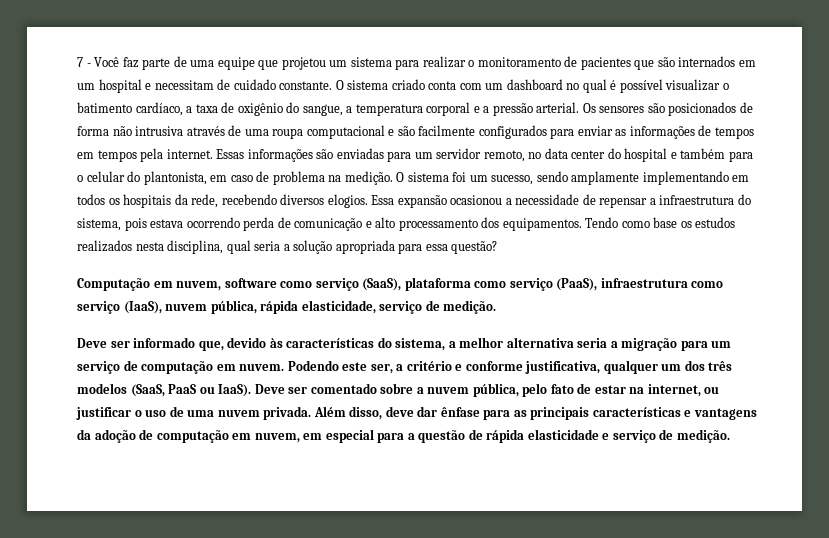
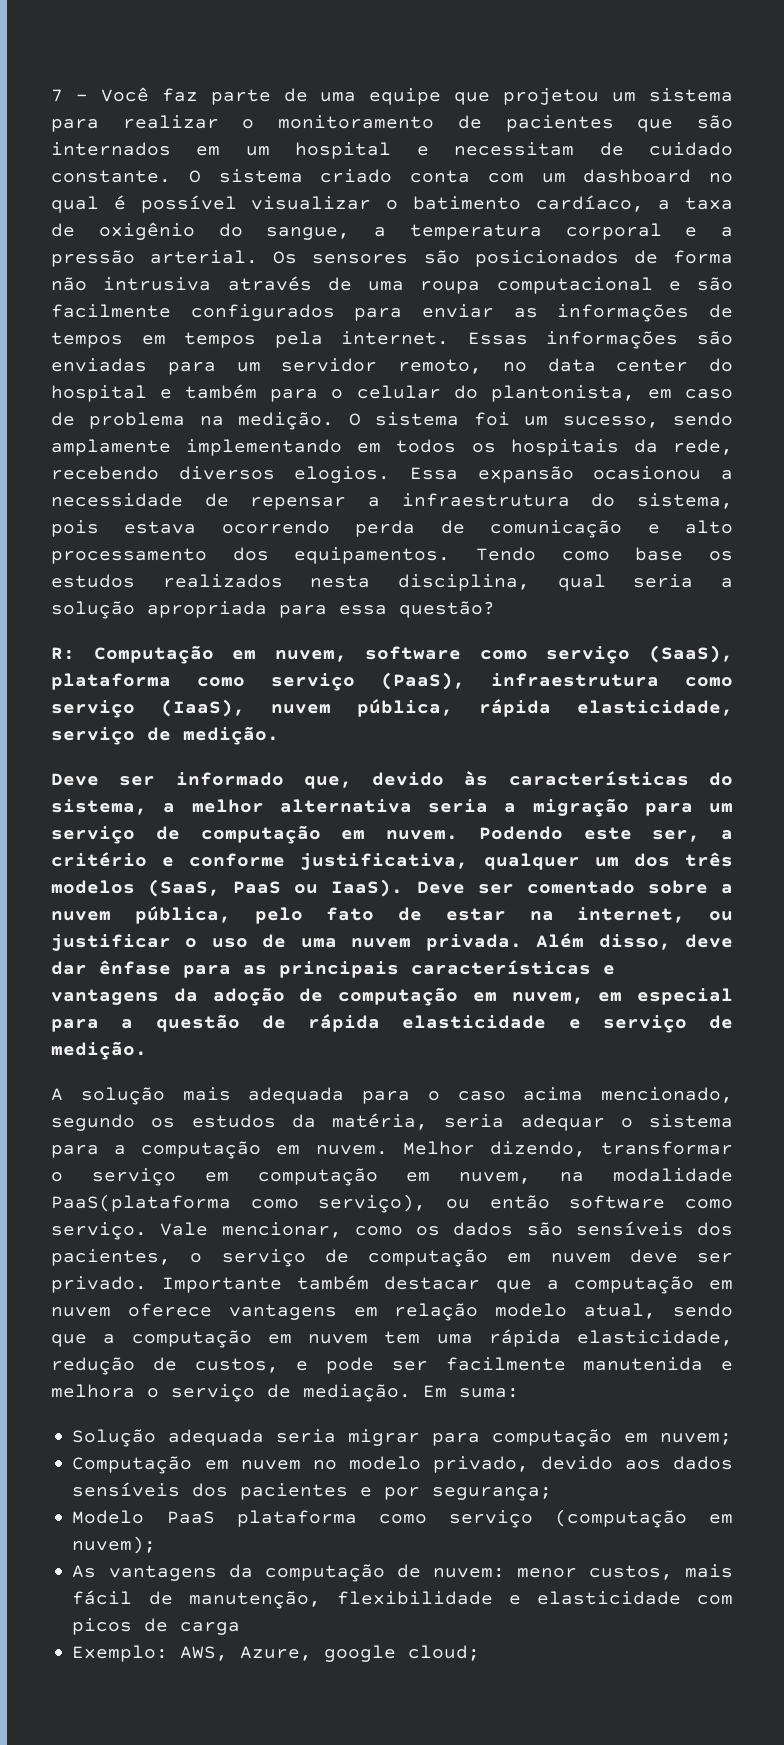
- Computação em nuvem, software como serviço (SaaS), plataforma como serviço (PaaS), infraestrutura como serviço (IaaS), nuvem pública, rápida elasticidade, serviço de medição.
+ R: Computação em nuvem, software como serviço (SaaS), plataforma como serviço (PaaS), infraestrutura como serviço (IaaS), nuvem pública, rápida elasticidade, serviço de medição.
+ A solução mais adequada para o caso acima mencionado, segundo os estudos da matéria, seria adequar o sistema para a computação em nuvem. Melhor dizendo, transformar o serviço em computação em nuvem, na modalidade PaaS(plataforma como serviço), ou então software como serviço. Vale mencionar, como os dados são sensíveis dos pacientes, o serviço de computação em nuvem deve ser privado. Importante também destacar que a computação em nuvem oferece vantagens em relação modelo atual, sendo que a computação em nuvem tem uma rápida elasticidade, redução de custos, e pode ser facilmente manutenida e melhora o serviço de mediação. Em suma:
+ Solução adequada seria migrar para computação em nuvem;
+ Computação em nuvem no modelo privado, devido aos dados sensíveis dos pacientes e por segurança;
+ Modelo PaaS plataforma como serviço (computação em nuvem);
+ As vantagens da computação de nuvem: menor custos, mais fácil de manutenção, flexibilidade e elasticidade com picos de carga
+ Exemplo: AWS, Azure, google cloud;

